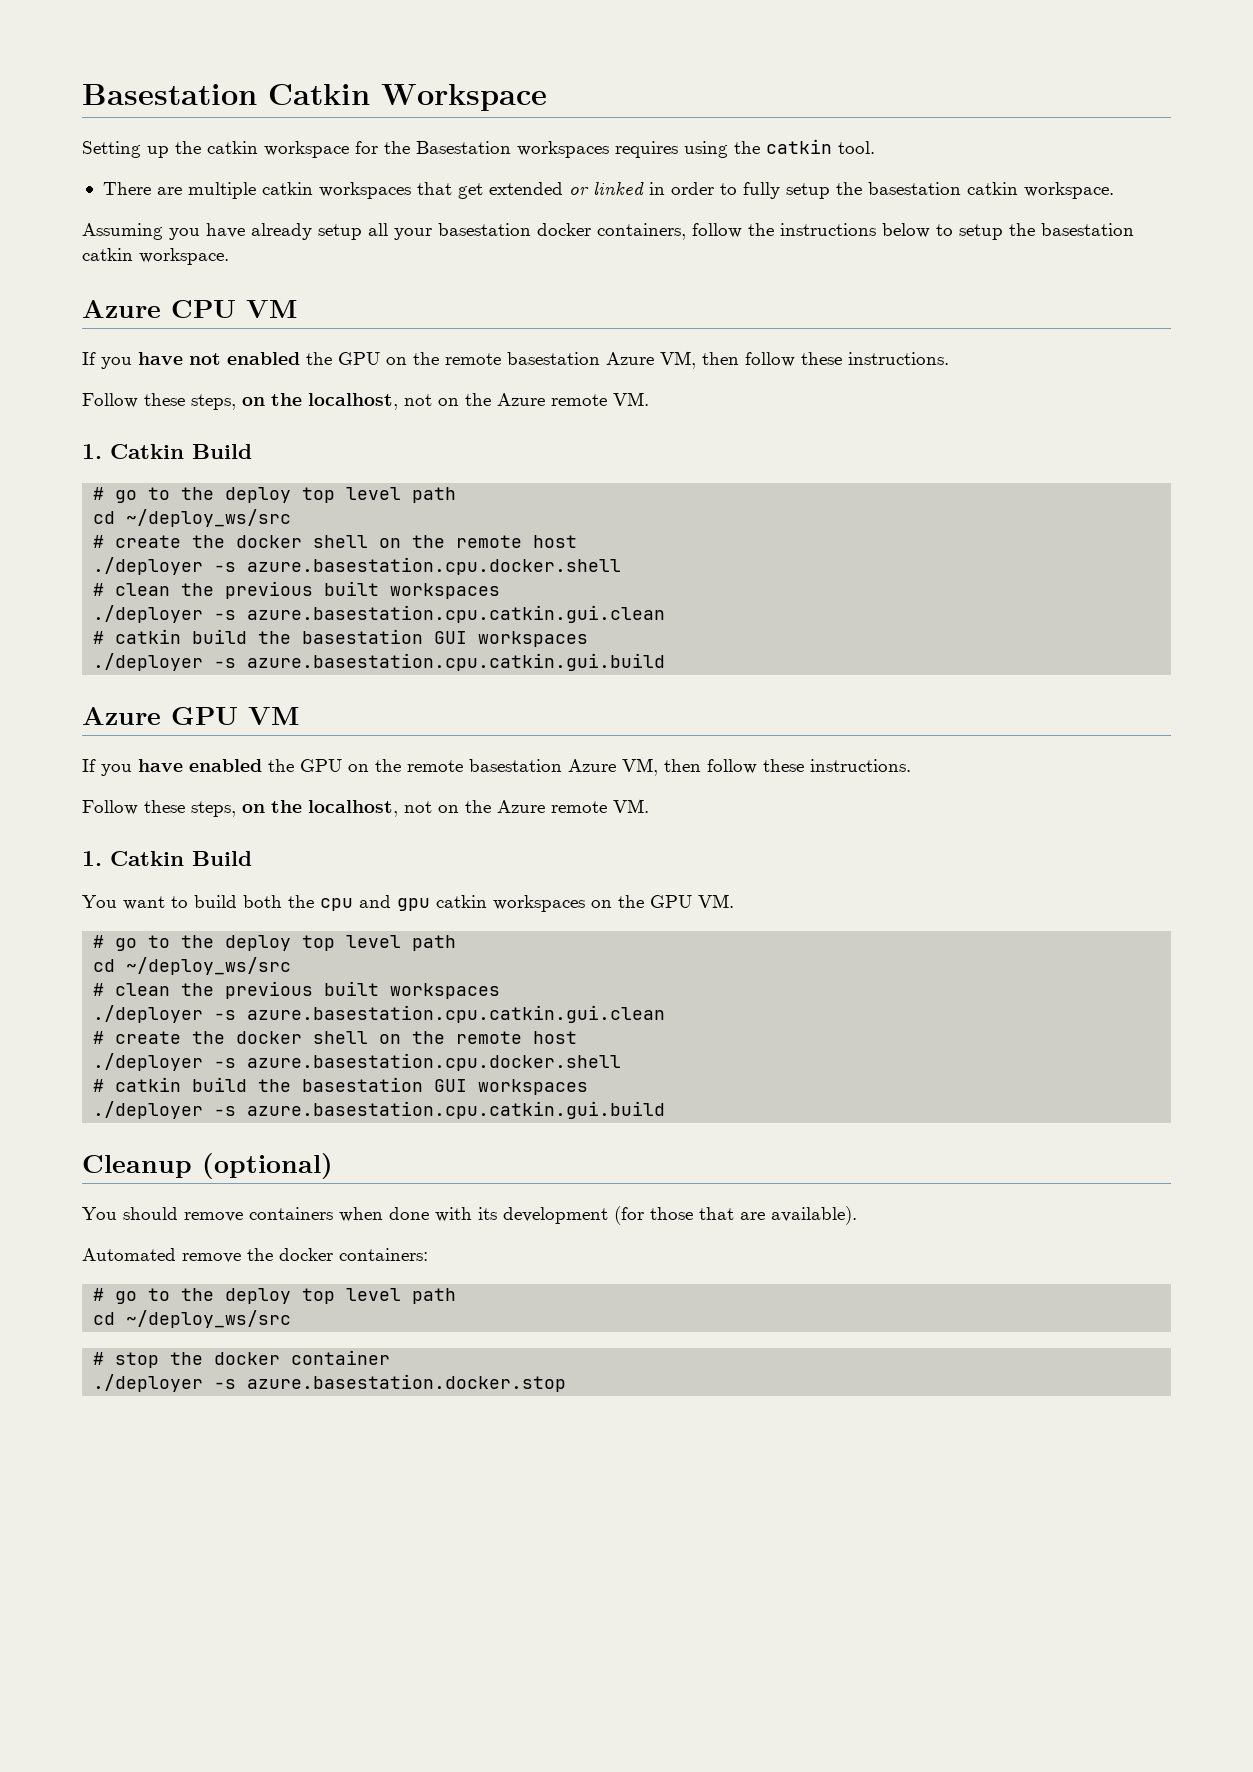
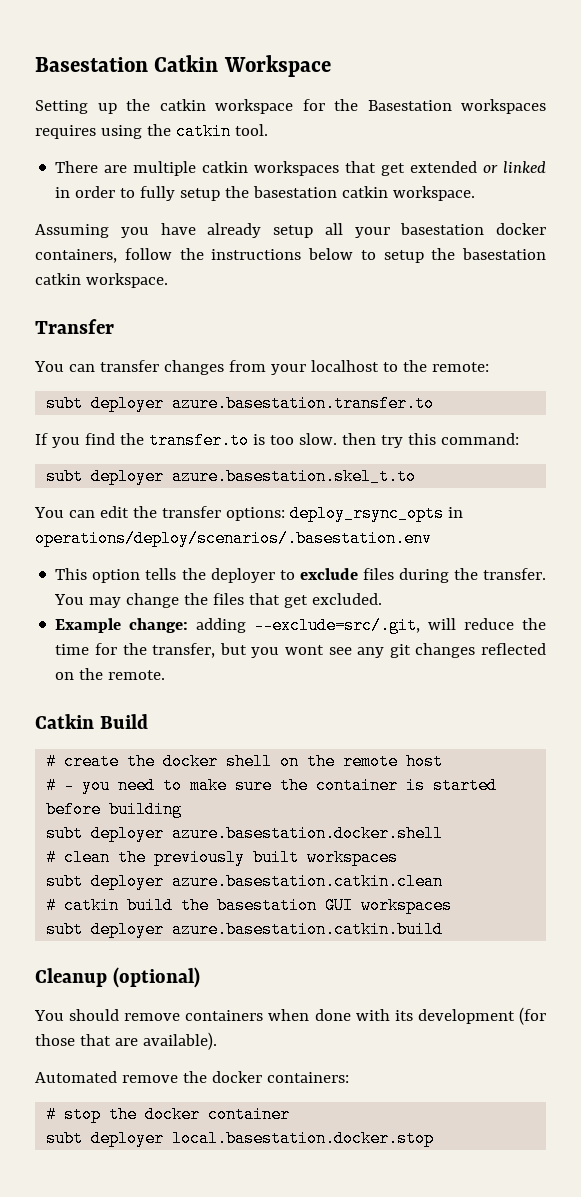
- Azure CPU VM
- If you have not enabled the GPU on the remote basestation Azure VM, then follow these instructions.
- Follow these steps, on the localhost, not on the Azure remote VM.
- 1. Catkin Build
- # go to the deploy top level path
- cd ~/deploy_ws/src
+ Transfer
+ You can transfer changes from your localhost to the remote:
+ subt deployer azure.basestation.transfer.to
+ If you find the transfer.to is too slow. then try this command:
+ subt deployer azure.basestation.skel_t.to
+ You can edit the transfer options: deploy_rsync_opts in operations/deploy/scenarios/.basestation.env
+ This option tells the deployer to exclude files during the transfer. You may change the files that get excluded.
+ Example change: adding --exclude=src/.git, will reduce the time for the transfer, but you wont see any git changes reflected on the remote.
+ Catkin Build
  # create the docker shell on the remote host
- ./deployer -s azure.basestation.cpu.docker.shell
- # clean the previous built workspaces
- ./deployer -s azure.basestation.cpu.catkin.gui.clean
+ # - you need to make sure the container is started before building
+ subt deployer azure.basestation.docker.shell
+ # clean the previously built workspaces
+ subt deployer azure.basestation.catkin.clean
  # catkin build the basestation GUI workspaces
- ./deployer -s azure.basestation.cpu.catkin.gui.build
- Azure GPU VM
- If you have enabled the GPU on the remote basestation Azure VM, then follow these instructions.
- Follow these steps, on the localhost, not on the Azure remote VM.
- 1. Catkin Build
- You want to build both the cpu and gpu catkin workspaces on the GPU VM.
- # go to the deploy top level path
- cd ~/deploy_ws/src
- # clean the previous built workspaces
- ./deployer -s azure.basestation.cpu.catkin.gui.clean
- # create the docker shell on the remote host
- ./deployer -s azure.basestation.cpu.docker.shell
- # catkin build the basestation GUI workspaces
- ./deployer -s azure.basestation.cpu.catkin.gui.build
+ subt deployer azure.basestation.catkin.build
  Automated remove the docker containers:
- # go to the deploy top level path
- cd ~/deploy_ws/src
- ./deployer -s azure.basestation.docker.stop
+ subt deployer local.basestation.docker.stop

